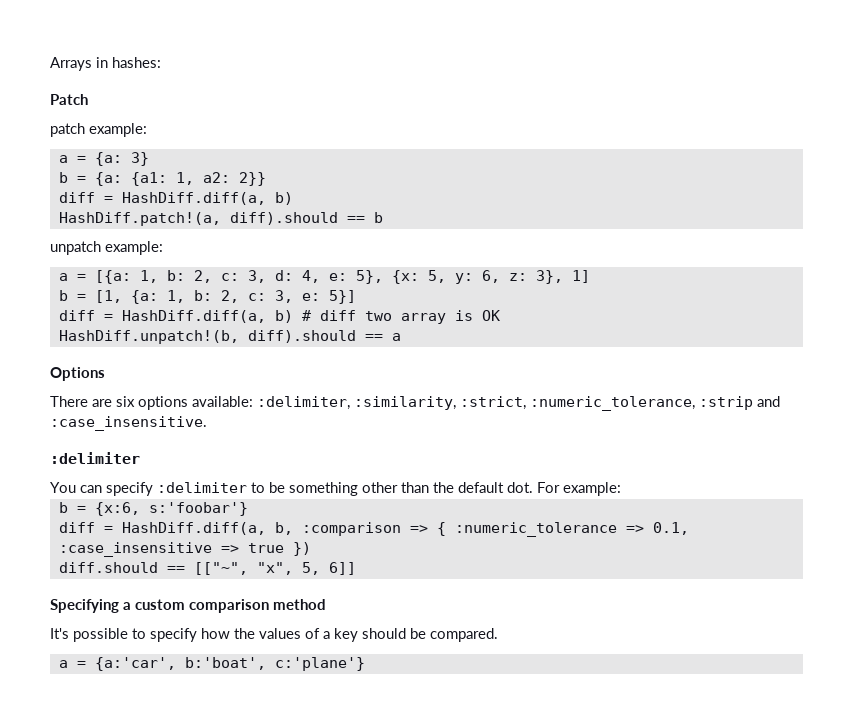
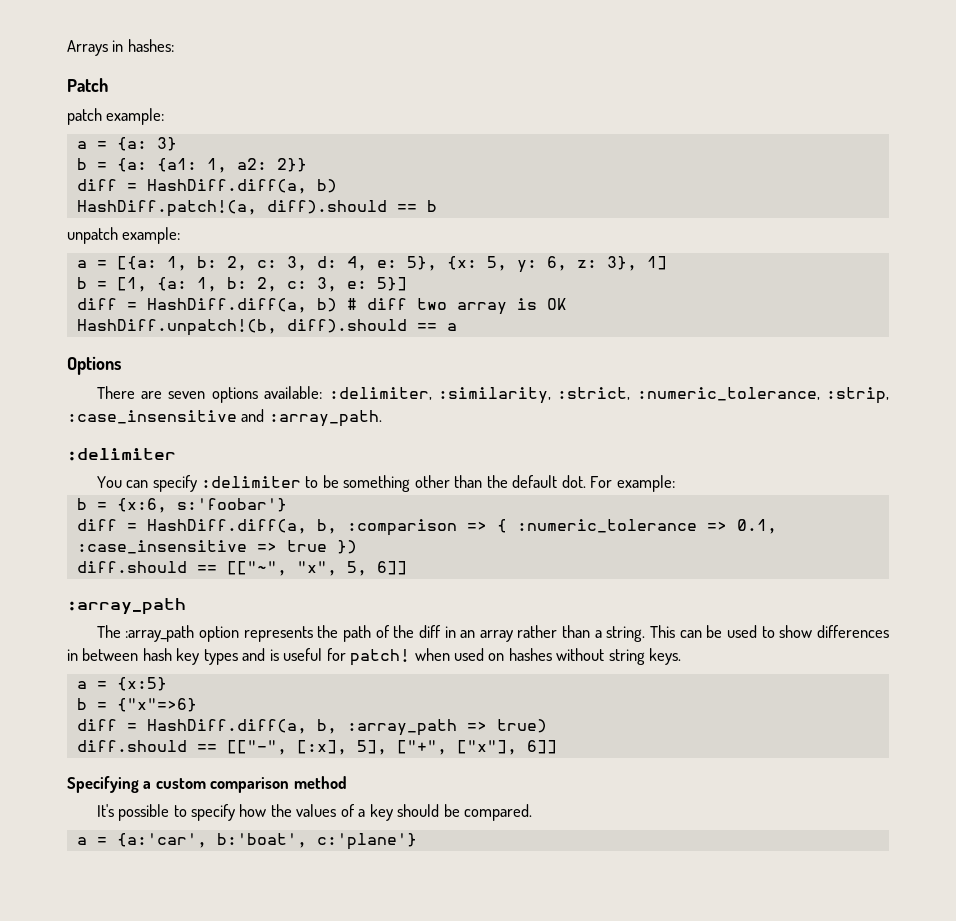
- There are six options available: :delimiter, :similarity, :strict, :numeric_tolerance, :strip and :case_insensitive.
+ There are seven options available: :delimiter, :similarity, :strict, :numeric_tolerance, :strip, :case_insensitive and :array_path.
  diff.should == [["~", "x", 5, 6]]
+ :array_path
+ The :array_path option represents the path of the diff in an array rather than a string. This can be used to show differences in between hash key types and is useful for patch! when used on hashes without string keys.
+ a = {x:5}
+ b = {"x"=>6}
+ diff = HashDiff.diff(a, b, :array_path => true)
+ diff.should == [["-", [:x], 5], ["+", ["x"], 6]]

